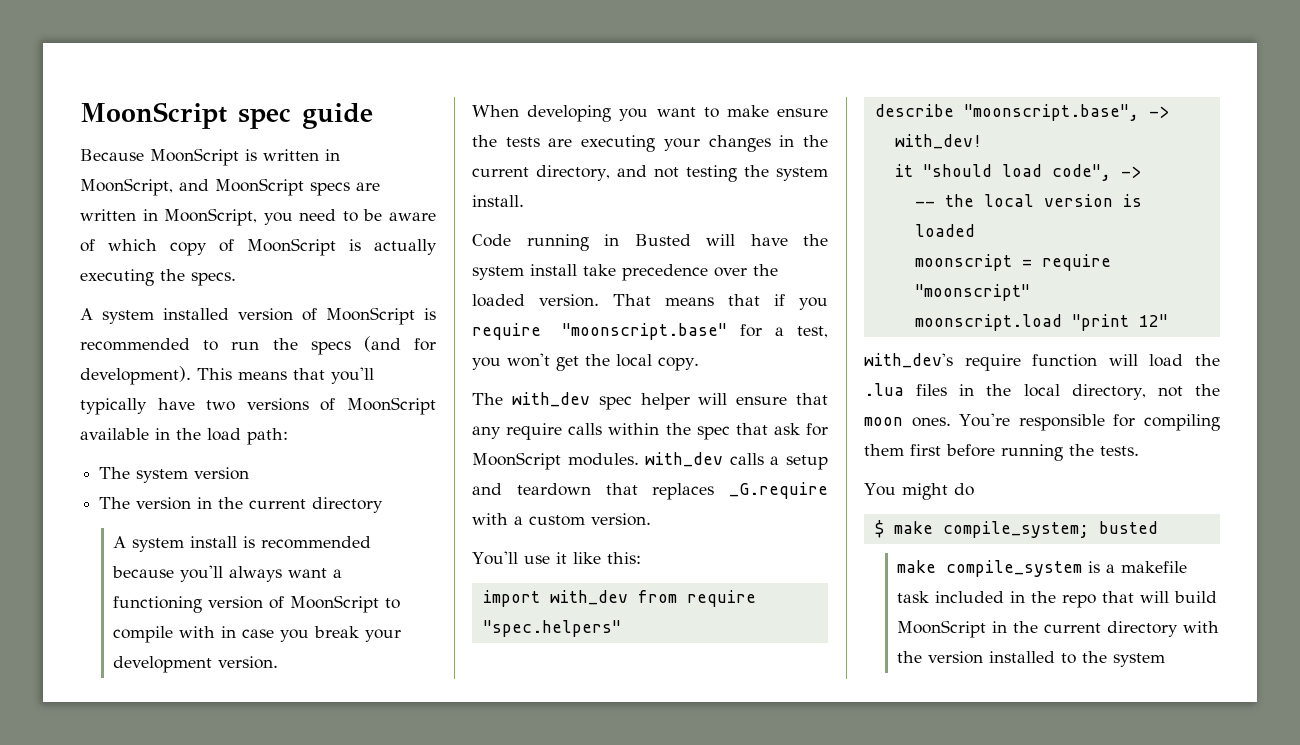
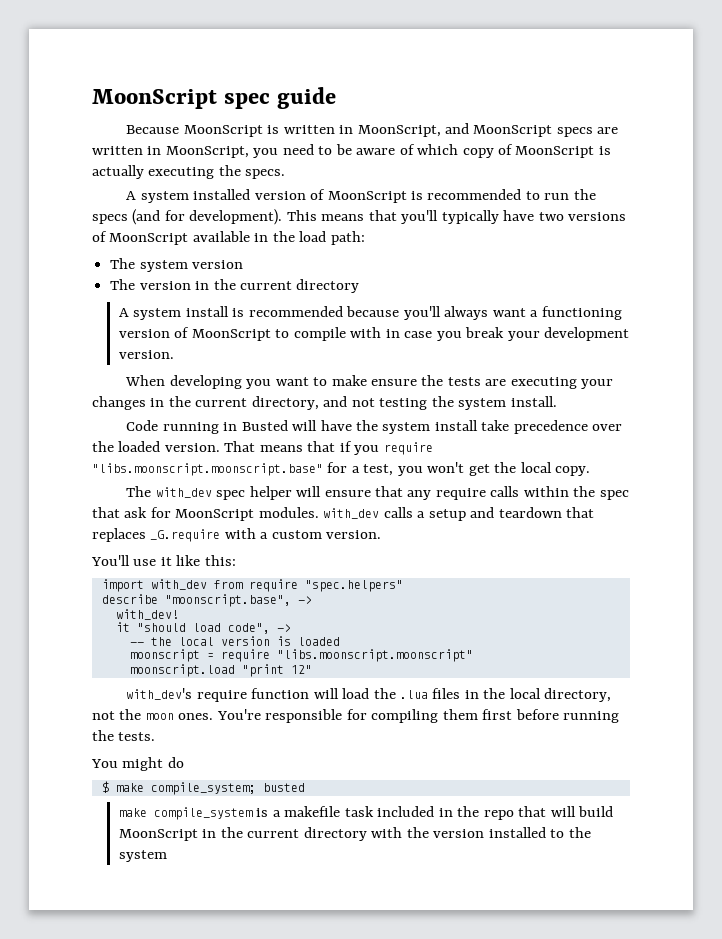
- That means that if you require "moonscript.base" for a test, you won't get the local copy.
+ That means that if you require "libs.moonscript.moonscript.base" for a test, you won't get the local copy.
- moonscript = require "moonscript"
+ moonscript = require "libs.moonscript.moonscript"

